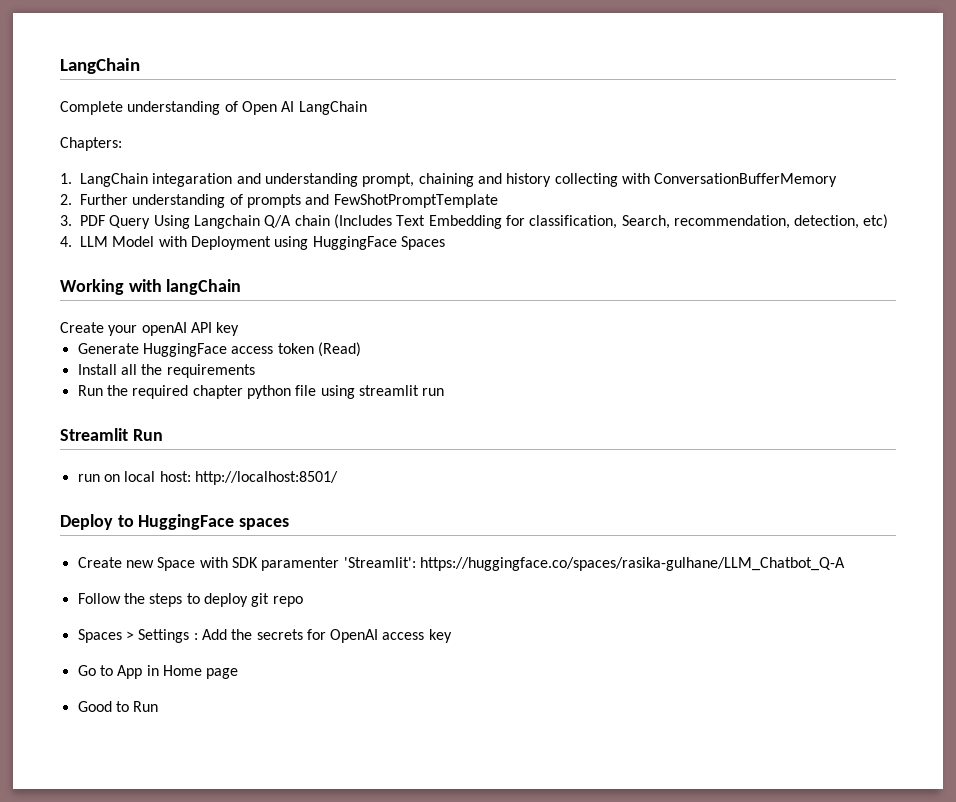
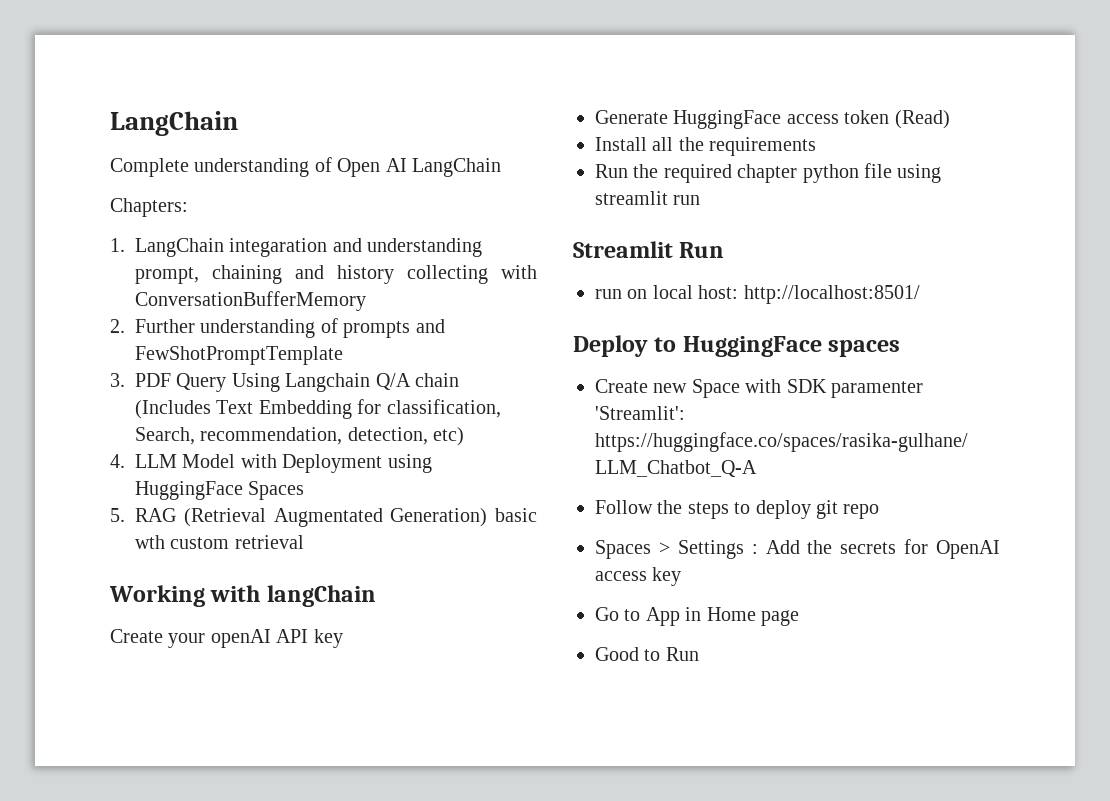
+ 5. RAG (Retrieval Augmentated Generation) basic wth custom retrieval

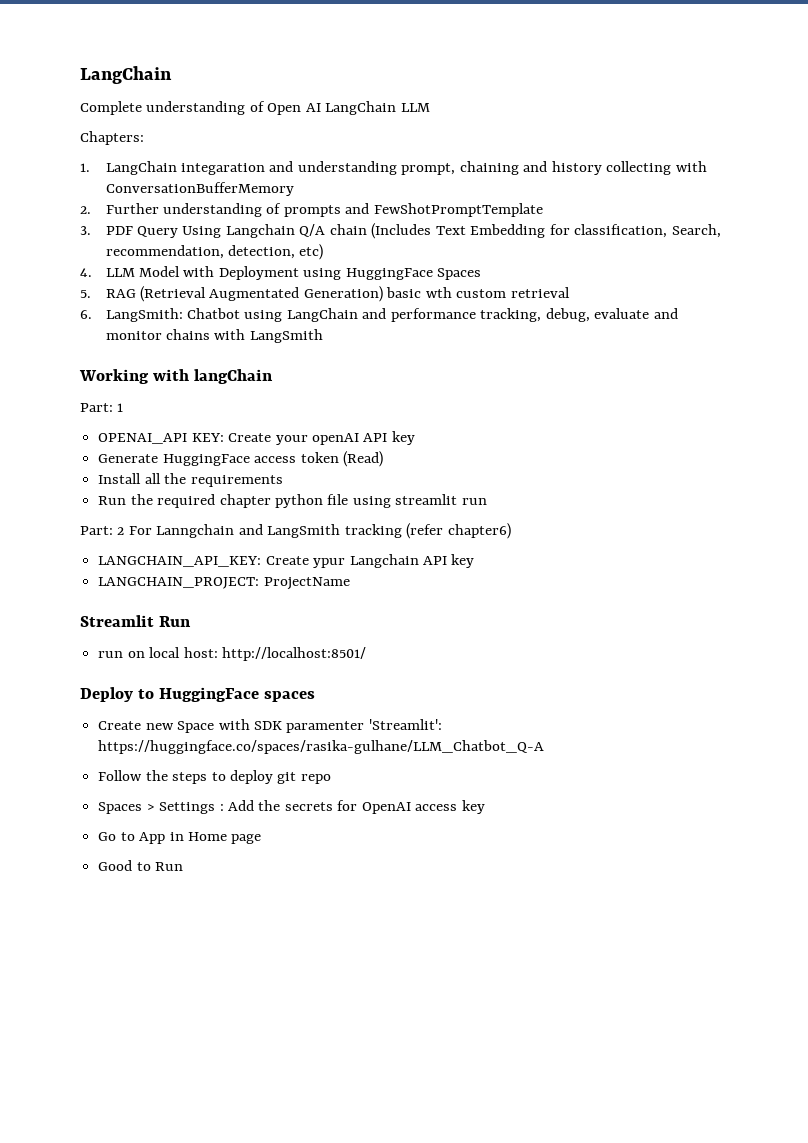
- Complete understanding of Open AI LangChain
+ Complete understanding of Open AI LangChain LLM
+ 6. LangSmith: Chatbot using LangChain and performance tracking, debug, evaluate and monitor chains with LangSmith
- Create your openAI API key
+ Part: 1
+ OPENAI_API KEY: Create your openAI API key
+ Part: 2 For Lanngchain and LangSmith tracking (refer chapter6)
+ LANGCHAIN_API_KEY: Create ypur Langchain API key
+ LANGCHAIN_PROJECT: ProjectName

